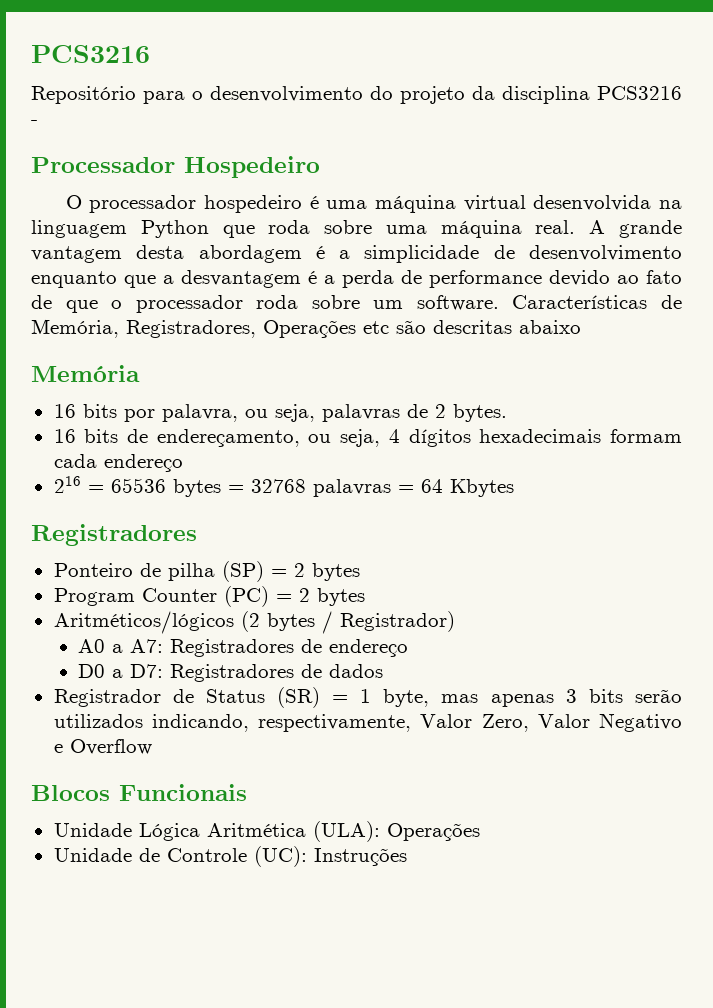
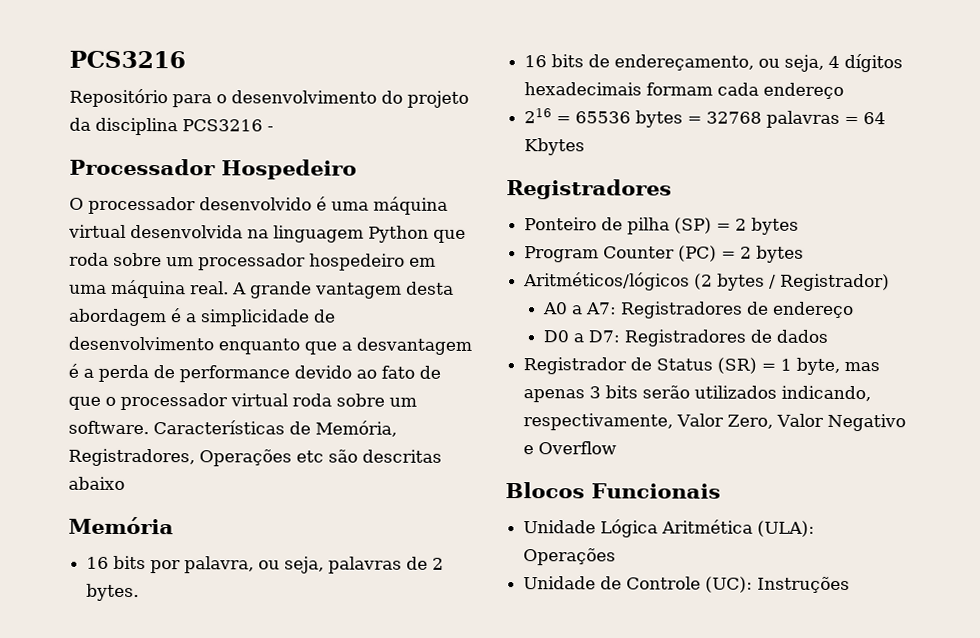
- O processador hospedeiro é uma máquina virtual desenvolvida na linguagem Python que roda sobre uma máquina real.
+ O processador desenvolvido é uma máquina virtual desenvolvida na linguagem Python que roda sobre um processador hospedeiro em uma máquina real.
- A grande vantagem desta abordagem é a simplicidade de desenvolvimento enquanto que a desvantagem é a perda de performance devido ao fato de que o processador roda sobre um software.
+ A grande vantagem desta abordagem é a simplicidade de desenvolvimento enquanto que a desvantagem é a perda de performance devido ao fato de que o processador virtual roda sobre um software.

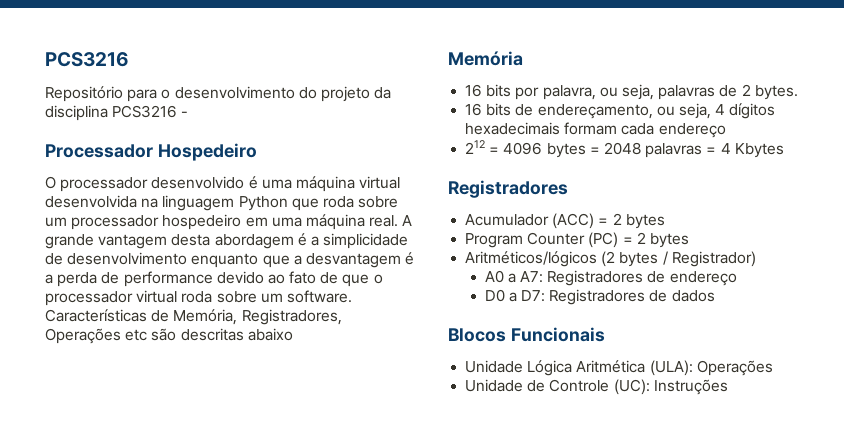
- 216 = 65536 bytes = 32768 palavras = 64 Kbytes
+ 212 = 4096 bytes = 2048 palavras = 4 Kbytes
- Ponteiro de pilha (SP) = 2 bytes
+ Acumulador (ACC) = 2 bytes
- Registrador de Status (SR) = 1 byte, mas apenas 3 bits serão utilizados indicando, respectivamente, Valor Zero, Valor Negativo e Overflow

